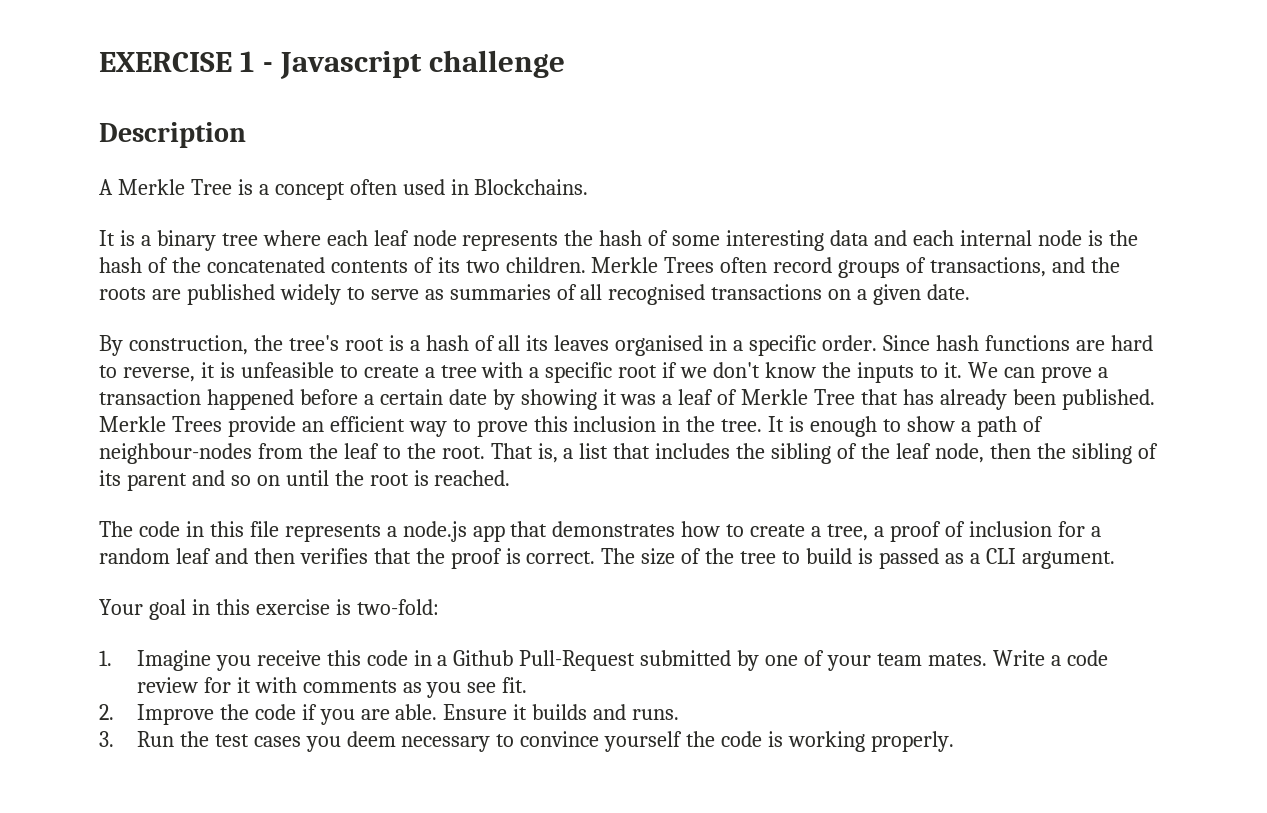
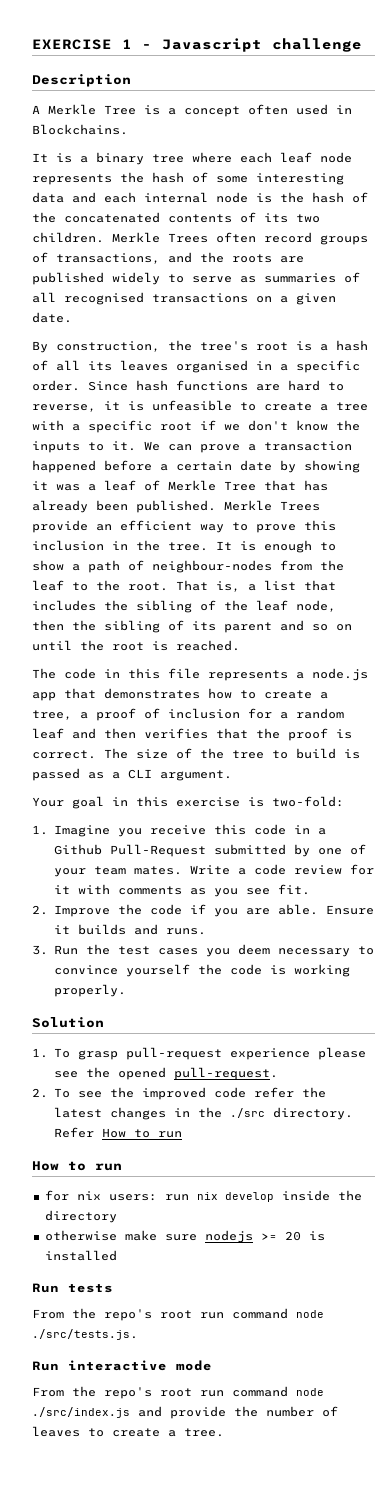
+ Solution
+ 1. To grasp pull-request experience please see the opened pull-request.
+ 2. To see the improved code refer the latest changes in the ./src directory. Refer How to run
+ How to run
+ for nix users: run nix develop inside the directory
+ otherwise make sure nodejs >= 20 is installed
+ Run tests
+ From the repo's root run command node ./src/tests.js.
+ Run interactive mode
+ From the repo's root run command node ./src/index.js and provide the number of leaves to create a tree.

